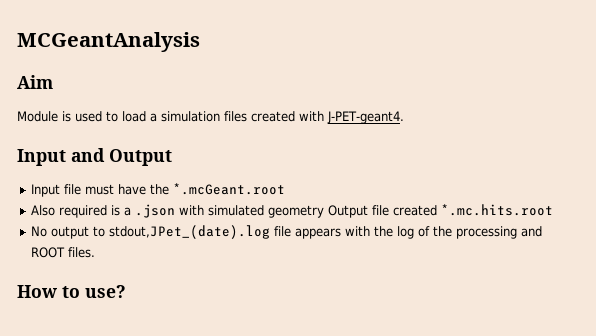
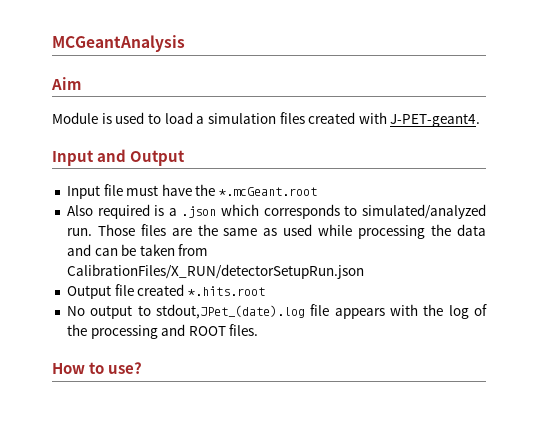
- Also required is a .json with simulated geometry Output file created *.mc.hits.root
+ Also required is a .json which corresponds to simulated/analyzed run. Those files are the same as used while processing the data and can be taken from CalibrationFiles/X_RUN/detectorSetupRun.json
+ Output file created *.hits.root

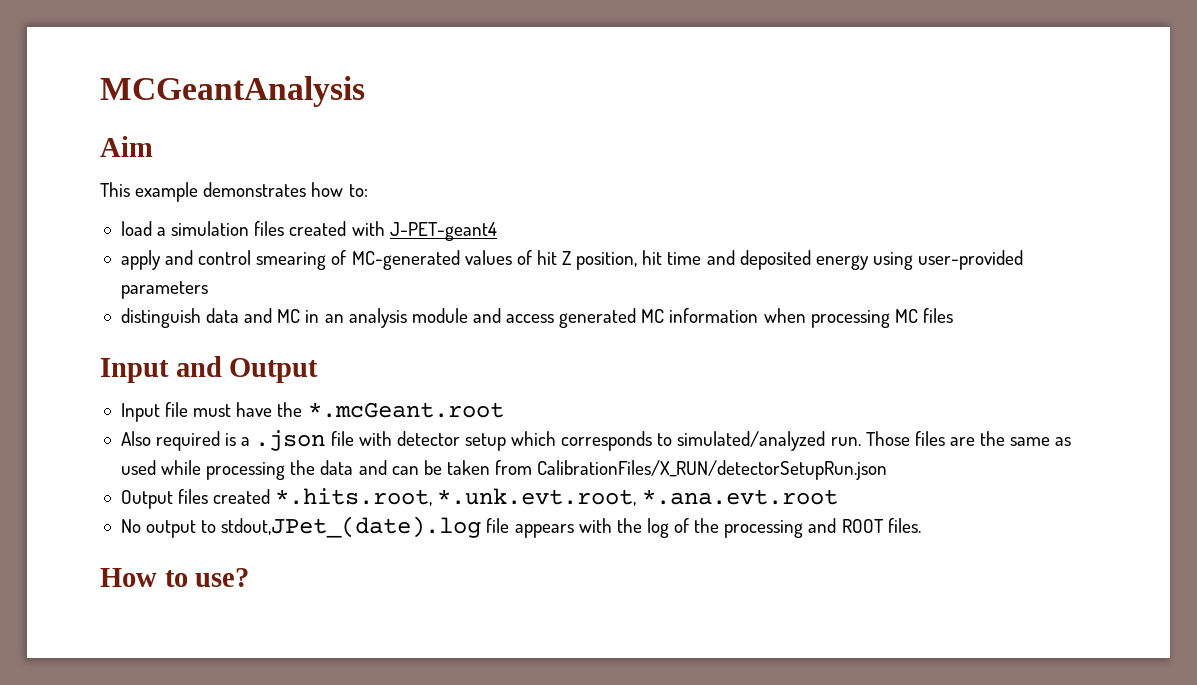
- Module is used to load a simulation files created with J-PET-geant4.
+ This example demonstrates how to:
+ load a simulation files created with J-PET-geant4
+ apply and control smearing of MC-generated values of hit Z position, hit time and deposited energy using user-provided parameters
+ distinguish data and MC in an analysis module and access generated MC information when processing MC files
- Also required is a .json which corresponds to simulated/analyzed run.
+ Also required is a .json file with detector setup which corresponds to simulated/analyzed run.
- Output file created *.hits.root
+ Output files created *.hits.root, *.unk.evt.root, *.ana.evt.root

